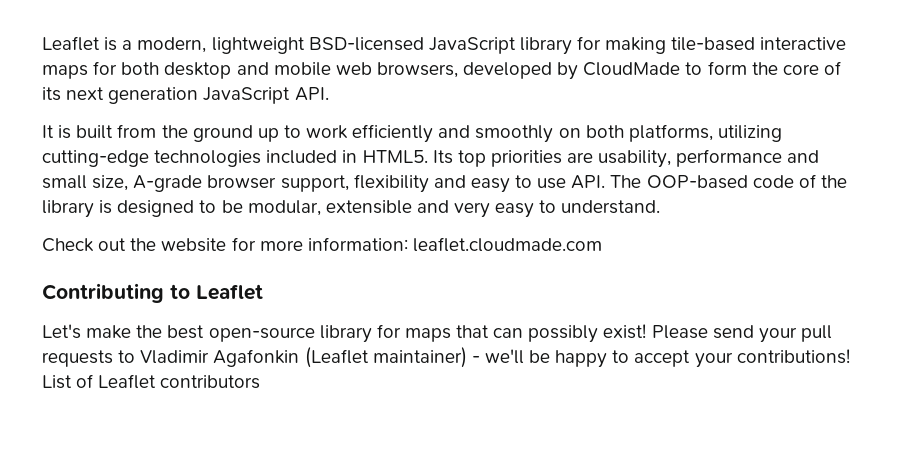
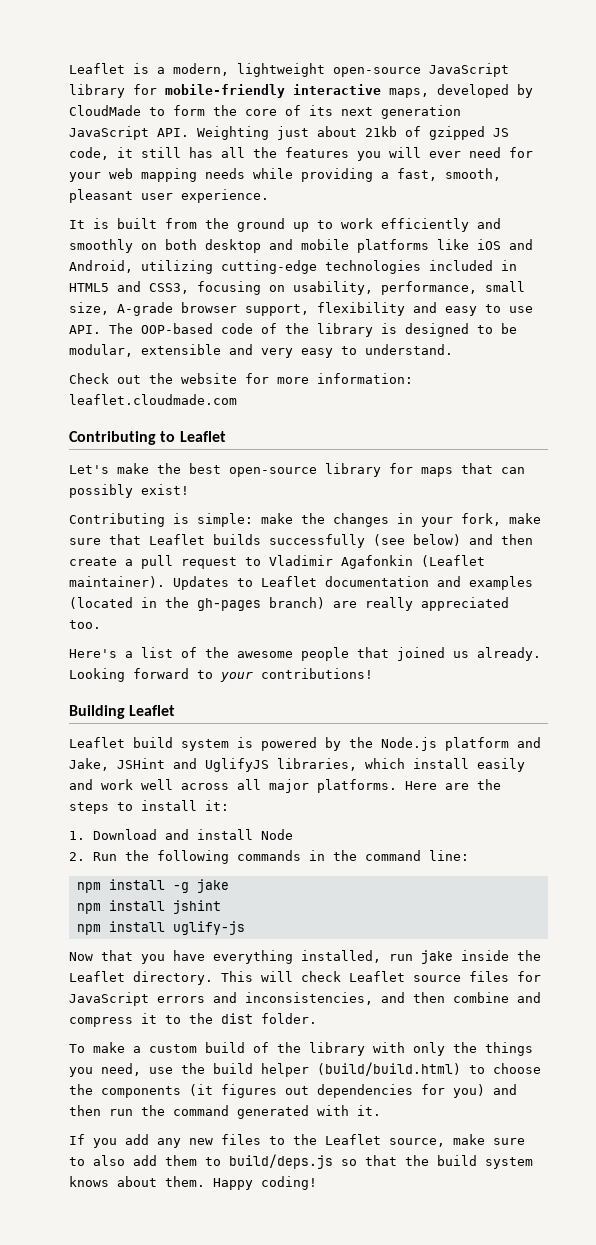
- Leaflet is a modern, lightweight BSD-licensed JavaScript library for making tile-based interactive maps for both desktop and mobile web browsers, developed by CloudMade to form the core of its next generation JavaScript API.
+ Leaflet is a modern, lightweight open-source JavaScript library for mobile-friendly interactive maps, developed by CloudMade to form the core of its next generation JavaScript API. Weighting just about 21kb of gzipped JS code, it still has all the features you will ever need for your web mapping needs while providing a fast, smooth, pleasant user experience.
- It is built from the ground up to work efficiently and smoothly on both platforms, utilizing cutting-edge technologies included in HTML5. Its top priorities are usability, performance and small size, A-grade browser support, flexibility and easy to use API. The OOP-based code of the library is designed to be modular, extensible and very easy to understand.
+ It is built from the ground up to work efficiently and smoothly on both desktop and mobile platforms like iOS and Android, utilizing cutting-edge technologies included in HTML5 and CSS3, focusing on usability, performance, small size, A-grade browser support, flexibility and easy to use API. The OOP-based code of the library is designed to be modular, extensible and very easy to understand.
- Let's make the best open-source library for maps that can possibly exist! Please send your pull requests to Vladimir Agafonkin (Leaflet maintainer) - we'll be happy to accept your contributions! List of Leaflet contributors
+ Let's make the best open-source library for maps that can possibly exist!
+ Contributing is simple: make the changes in your fork, make sure that Leaflet builds successfully (see below) and then create a pull request to Vladimir Agafonkin (Leaflet maintainer). Updates to Leaflet documentation and examples (located in the gh-pages branch) are really appreciated too.
+ Here's a list of the awesome people that joined us already. Looking forward to your contributions!
+ Building Leaflet
+ Leaflet build system is powered by the Node.js platform and Jake, JSHint and UglifyJS libraries, which install easily and work well across all major platforms. Here are the steps to install it:
+ 1. Download and install Node
+ 2. Run the following commands in the command line:
+ npm install -g jake
+ npm install jshint
+ npm install uglify-js
+ Now that you have everything installed, run jake inside the Leaflet directory. This will check Leaflet source files for JavaScript errors and inconsistencies, and then combine and compress it to the dist folder.
+ To make a custom build of the library with only the things you need, use the build helper (build/build.html) to choose the components (it figures out dependencies for you) and then run the command generated with it.
+ If you add any new files to the Leaflet source, make sure to also add them to build/deps.js so that the build system knows about them. Happy coding!

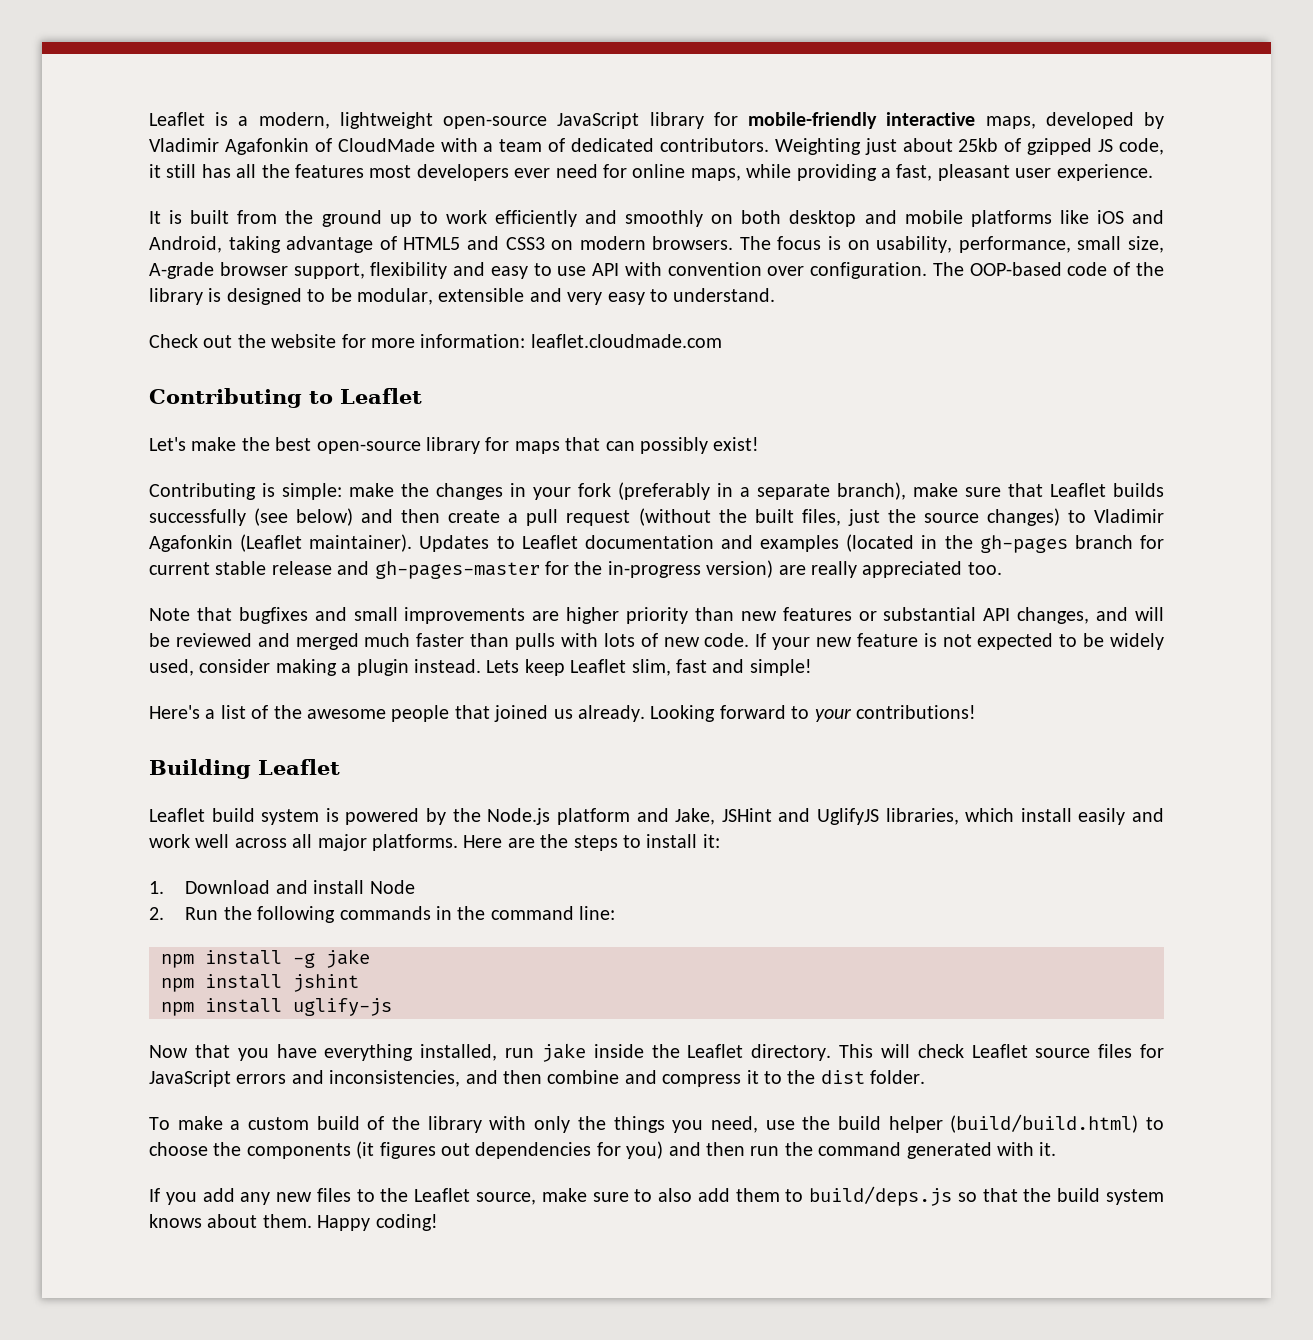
- Leaflet is a modern, lightweight open-source JavaScript library for mobile-friendly interactive maps, developed by CloudMade to form the core of its next generation JavaScript API. Weighting just about 21kb of gzipped JS code, it still has all the features you will ever need for your web mapping needs while providing a fast, smooth, pleasant user experience.
+ Leaflet is a modern, lightweight open-source JavaScript library for mobile-friendly interactive maps, developed by Vladimir Agafonkin of CloudMade with a team of dedicated contributors. Weighting just about 25kb of gzipped JS code, it still has all the features most developers ever need for online maps, while providing a fast, pleasant user experience.
- It is built from the ground up to work efficiently and smoothly on both desktop and mobile platforms like iOS and Android, utilizing cutting-edge technologies included in HTML5 and CSS3, focusing on usability, performance, small size, A-grade browser support, flexibility and easy to use API. The OOP-based code of the library is designed to be modular, extensible and very easy to understand.
+ It is built from the ground up to work efficiently and smoothly on both desktop and mobile platforms like iOS and Android, taking advantage of HTML5 and CSS3 on modern browsers. The focus is on usability, performance, small size, A-grade browser support, flexibility and easy to use API with convention over configuration. The OOP-based code of the library is designed to be modular, extensible and very easy to understand.
- Contributing is simple: make the changes in your fork, make sure that Leaflet builds successfully (see below) and then create a pull request to Vladimir Agafonkin (Leaflet maintainer).
+ Contributing is simple: make the changes in your fork (preferably in a separate branch), make sure that Leaflet builds successfully (see below) and then create a pull request (without the built files, just the source changes) to Vladimir Agafonkin (Leaflet maintainer).
- Updates to Leaflet documentation and examples (located in the gh-pages branch) are really appreciated too.
+ Updates to Leaflet documentation and examples (located in the gh-pages branch for current stable release and gh-pages-master for the in-progress version) are really appreciated too.
+ Note that bugfixes and small improvements are higher priority than new features or substantial API changes, and will be reviewed and merged much faster than pulls with lots of new code. If your new feature is not expected to be widely used, consider making a plugin instead. Lets keep Leaflet slim, fast and simple!

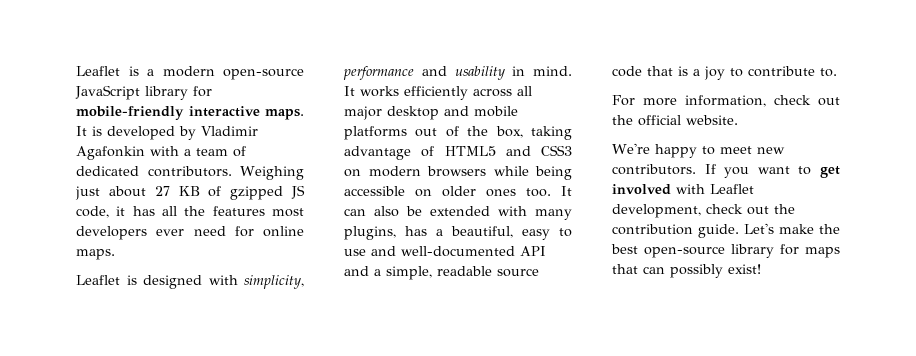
- Leaflet is a modern, lightweight open-source JavaScript library for mobile-friendly interactive maps, developed by Vladimir Agafonkin of CloudMade with a team of dedicated contributors.
+ Leaflet is a modern open-source JavaScript library for mobile-friendly interactive maps. It is developed by Vladimir Agafonkin with a team of dedicated contributors.
- Weighting just about 25kb of gzipped JS code, it still has all the features most developers ever need for online maps, while providing a fast, pleasant user experience.
- It is built from the ground up to work efficiently and smoothly on both desktop and mobile platforms like iOS and Android, taking advantage of HTML5 and CSS3 on modern browsers. The focus is on usability, performance, small size, A-grade browser support, flexibility and easy to use API with convention over configuration. The OOP-based code of the library is designed to be modular, extensible and very easy to understand.
- Check out the website for more information: leaflet.cloudmade.com
- Contributing to Leaflet
- Let's make the best open-source library for maps that can possibly exist!
+ Weighing just about 27 KB of gzipped JS code, it has all the features most developers ever need for online maps.
+ Leaflet is designed with simplicity, performance and usability in mind. It works efficiently across all major desktop and mobile platforms out of the box, taking advantage of HTML5 and CSS3 on modern browsers while being accessible on older ones too. It can also be extended with many plugins, has a beautiful, easy to use and well-documented API and a simple, readable source code that is a joy to contribute to.
+ For more information, check out the official website.
+ We're happy to meet new contributors. If you want to get involved with Leaflet development, check out the contribution guide. Let's make the best open-source library for maps that can possibly exist!
- Contributing is simple: make the changes in your fork (preferably in a separate branch), make sure that Leaflet builds successfully (see below) and then create a pull request (without the built files, just the source changes) to Vladimir Agafonkin (Leaflet maintainer). Updates to Leaflet documentation and examples (located in the gh-pages branch for current stable release and gh-pages-master for the in-progress version) are really appreciated too.
- Note that bugfixes and small improvements are higher priority than new features or substantial API changes, and will be reviewed and merged much faster than pulls with lots of new code. If your new feature is not expected to be widely used, consider making a plugin instead. Lets keep Leaflet slim, fast and simple!
- Here's a list of the awesome people that joined us already. Looking forward to your contributions!
- Building Leaflet
- Leaflet build system is powered by the Node.js platform and Jake, JSHint and UglifyJS libraries, which install easily and work well across all major platforms. Here are the steps to install it:
- 1. Download and install Node
- 2. Run the following commands in the command line:
- npm install -g jake
- npm install jshint
- npm install uglify-js
- Now that you have everything installed, run jake inside the Leaflet directory. This will check Leaflet source files for JavaScript errors and inconsistencies, and then combine and compress it to the dist folder.
- To make a custom build of the library with only the things you need, use the build helper (build/build.html) to choose the components (it figures out dependencies for you) and then run the command generated with it.
- If you add any new files to the Leaflet source, make sure to also add them to build/deps.js so that the build system knows about them. Happy coding!

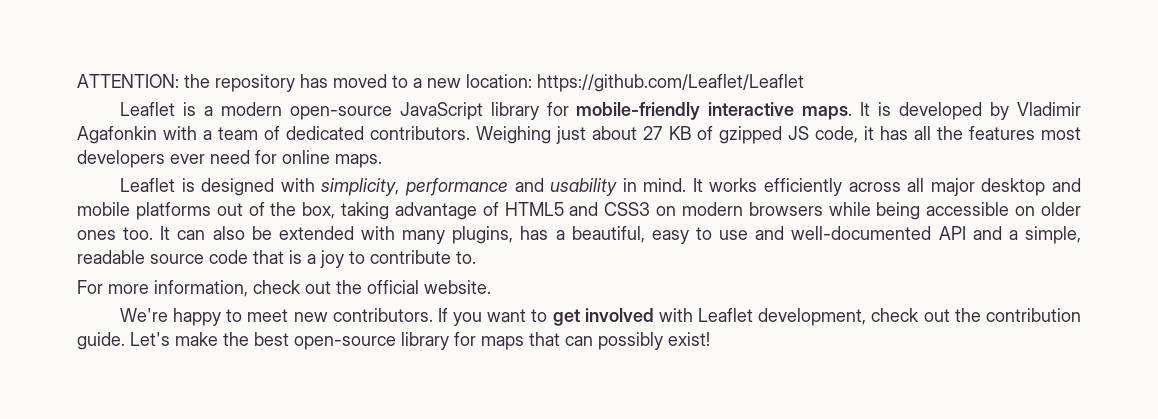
+ ATTENTION: the repository has moved to a new location: https://github.com/Leaflet/Leaflet

